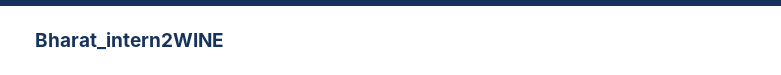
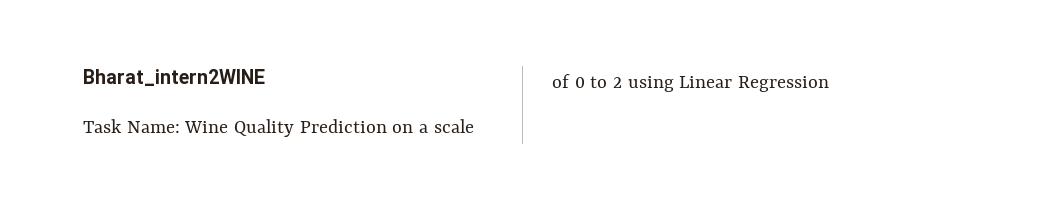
+ Task Name: Wine Quality Prediction on a scale of 0 to 2 using Linear Regression

